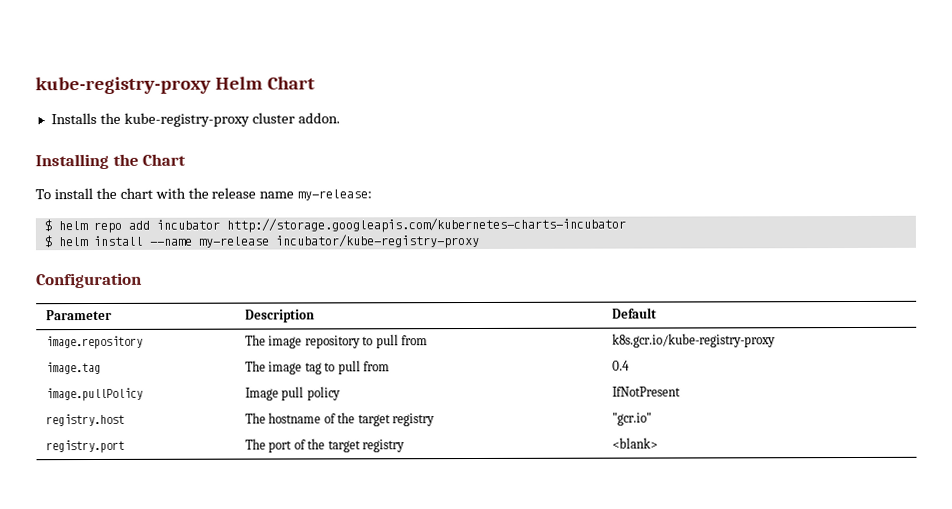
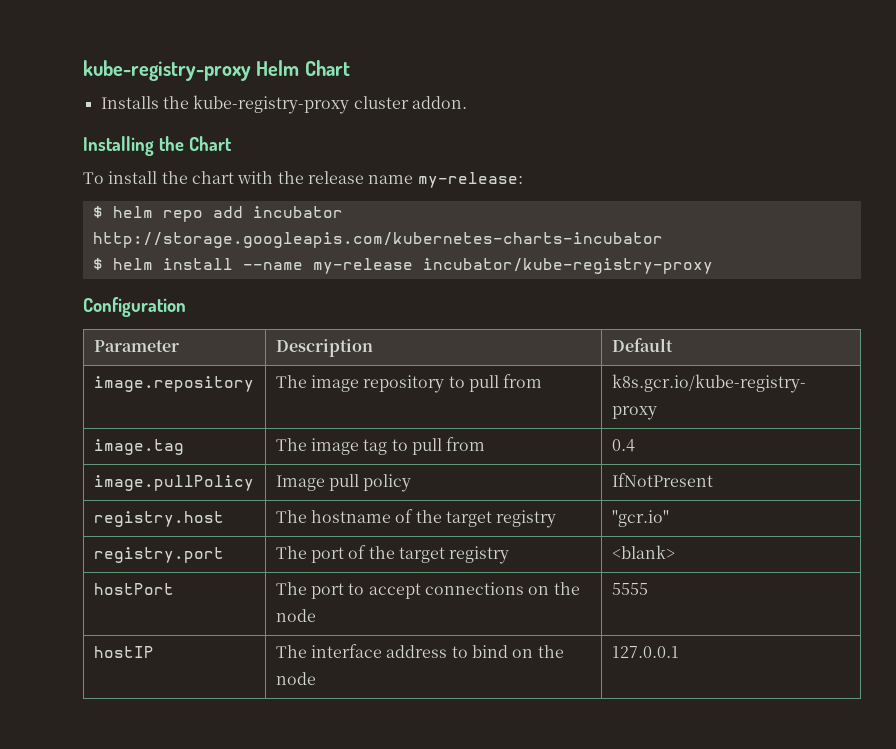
+ hostPort | The port to accept connections on the node | 5555
+ hostIP | The interface address to bind on the node | 127.0.0.1

